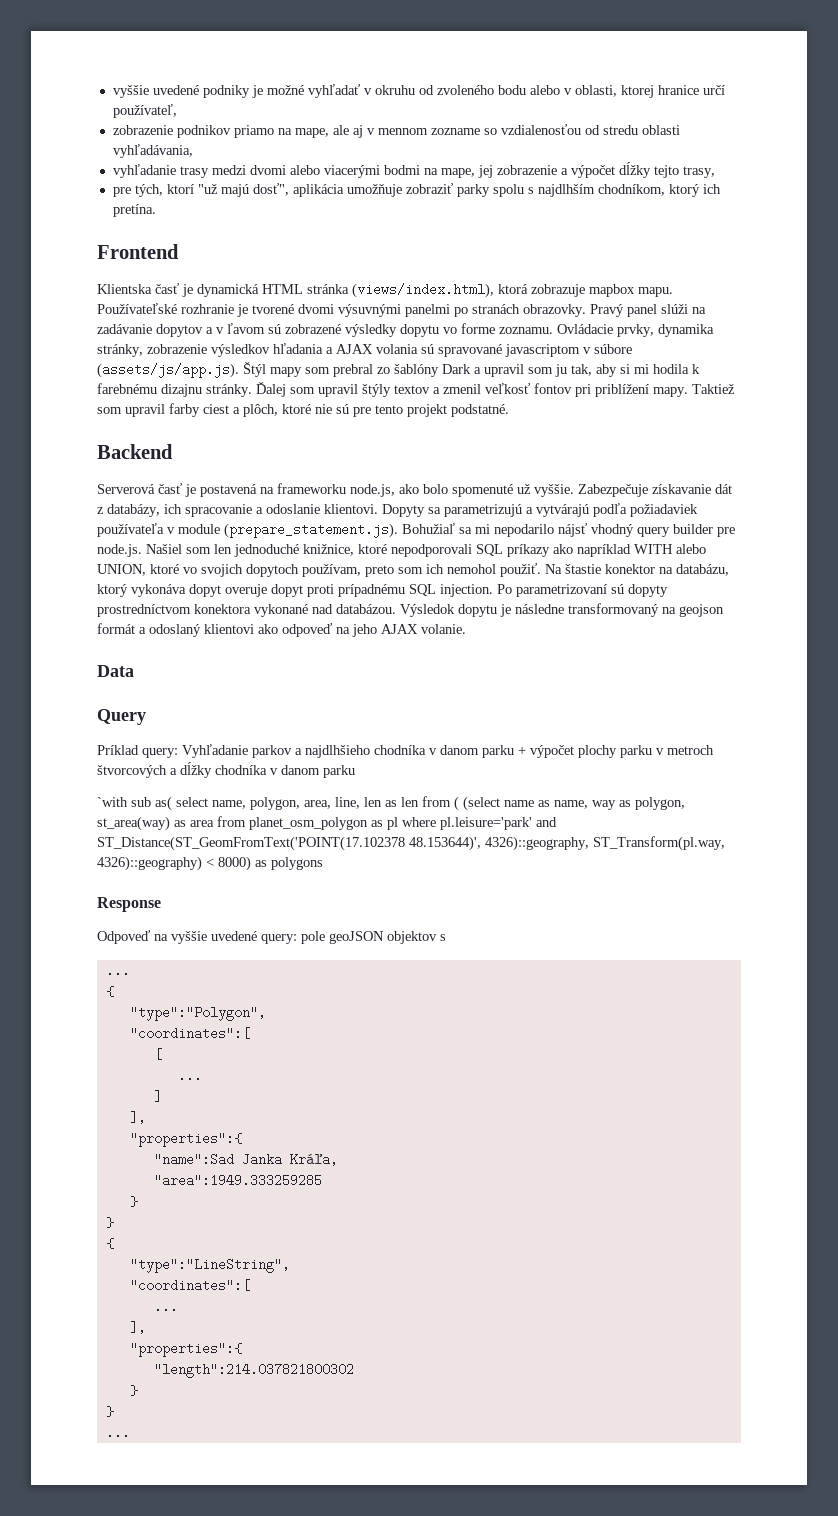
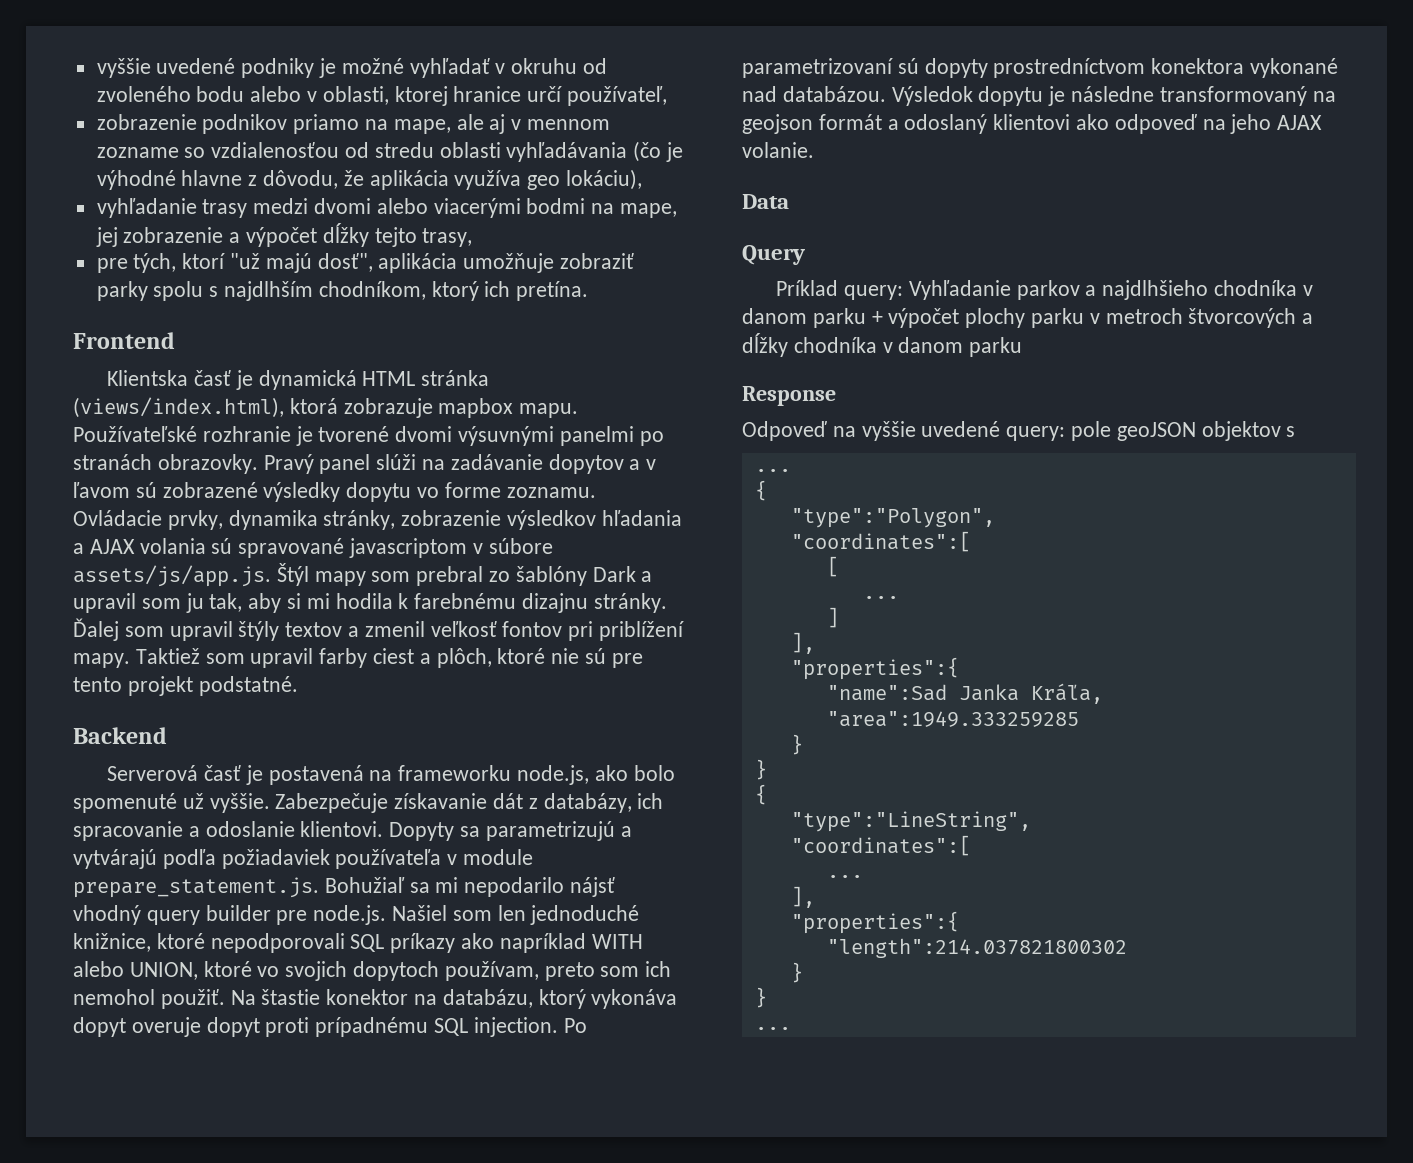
- zobrazenie podnikov priamo na mape, ale aj v mennom zozname so vzdialenosťou od stredu oblasti vyhľadávania,
+ zobrazenie podnikov priamo na mape, ale aj v mennom zozname so vzdialenosťou od stredu oblasti vyhľadávania (čo je výhodné hlavne z dôvodu, že aplikácia využíva geo lokáciu),
- Ovládacie prvky, dynamika stránky, zobrazenie výsledkov hľadania a AJAX volania sú spravované javascriptom v súbore (assets/js/app.js). Štýl mapy som prebral zo šablóny Dark a upravil som ju tak, aby si mi hodila k farebnému dizajnu stránky.
+ Ovládacie prvky, dynamika stránky, zobrazenie výsledkov hľadania a AJAX volania sú spravované javascriptom v súbore assets/js/app.js. Štýl mapy som prebral zo šablóny Dark a upravil som ju tak, aby si mi hodila k farebnému dizajnu stránky.
- Dopyty sa parametrizujú a vytvárajú podľa požiadaviek používateľa v module (prepare_statement.js). Bohužiaľ sa mi nepodarilo nájsť vhodný query builder pre node.js. Našiel som len jednoduché knižnice, ktoré nepodporovali SQL príkazy ako napríklad WITH alebo UNION, ktoré vo svojich dopytoch používam, preto som ich nemohol použiť.
+ Dopyty sa parametrizujú a vytvárajú podľa požiadaviek používateľa v module prepare_statement.js. Bohužiaľ sa mi nepodarilo nájsť vhodný query builder pre node.js. Našiel som len jednoduché knižnice, ktoré nepodporovali SQL príkazy ako napríklad WITH alebo UNION, ktoré vo svojich dopytoch používam, preto som ich nemohol použiť.
- `with sub as( select name, polygon, area, line, len as len from ( (select name as name, way as polygon, st_area(way) as area from planet_osm_polygon as pl where pl.leisure='park' and ST_Distance(ST_GeomFromText('POINT(17.102378 48.153644)', 4326)::geography, ST_Transform(pl.way, 4326)::geography) < 8000) as polygons

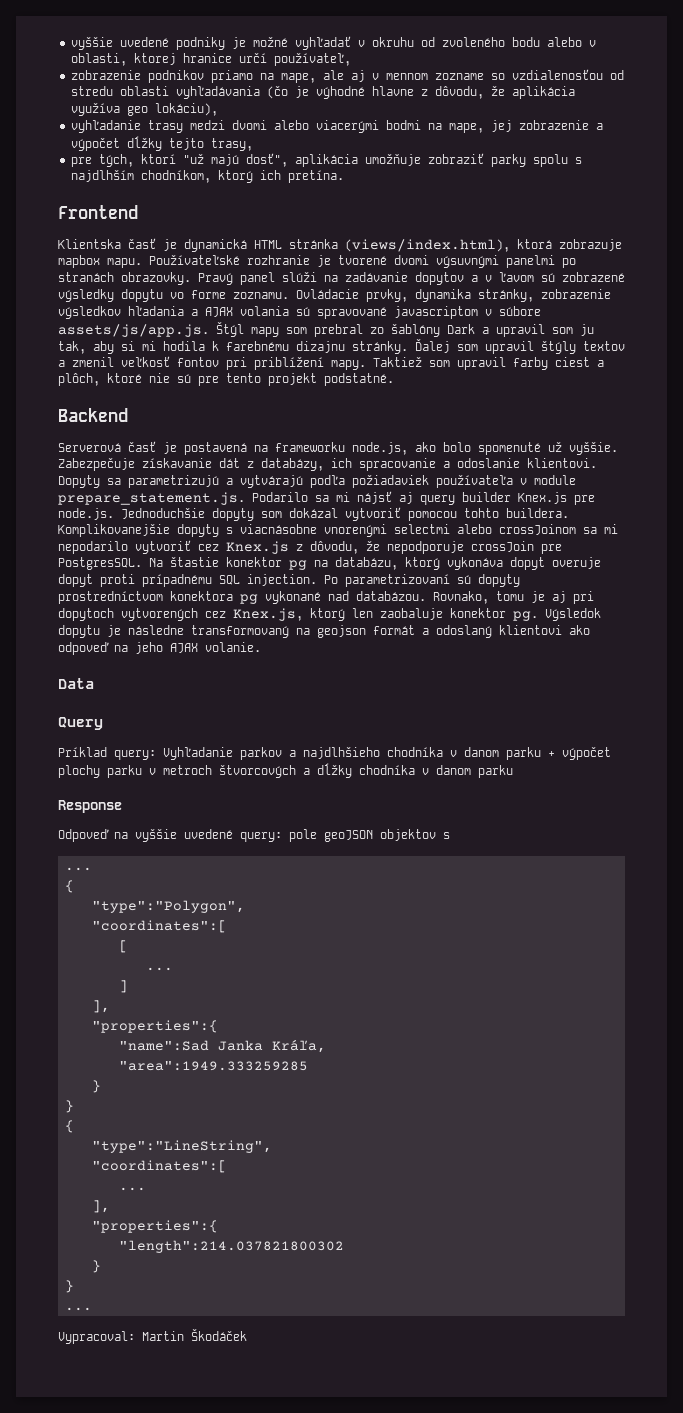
- Dopyty sa parametrizujú a vytvárajú podľa požiadaviek používateľa v module prepare_statement.js. Bohužiaľ sa mi nepodarilo nájsť vhodný query builder pre node.js. Našiel som len jednoduché knižnice, ktoré nepodporovali SQL príkazy ako napríklad WITH alebo UNION, ktoré vo svojich dopytoch používam, preto som ich nemohol použiť.
+ Dopyty sa parametrizujú a vytvárajú podľa požiadaviek používateľa v module prepare_statement.js. Podarilo sa mi nájsť aj query builder Knex.js pre node.js. Jednoduchšie dopyty som dokázal vytvoriť pomocou tohto buildera. Komplikovanejšie dopyty s viacnásobne vnorenými selectmi alebo crossJoinom sa mi nepodarilo vytvoriť cez Knex.js z dôvodu, že nepodporuje crossJoin pre PostgresSQL.
- Na štastie konektor na databázu, ktorý vykonáva dopyt overuje dopyt proti prípadnému SQL injection.
+ Na štastie konektor pg na databázu, ktorý vykonáva dopyt overuje dopyt proti prípadnému SQL injection.
- Po parametrizovaní sú dopyty prostredníctvom konektora vykonané nad databázou.
+ Po parametrizovaní sú dopyty prostredníctvom konektora pg vykonané nad databázou.
+ Rovnako, tomu je aj pri dopytoch vytvorených cez Knex.js, ktorý len zaobaluje konektor pg.
+ Vypracoval: Martin Škodáček

